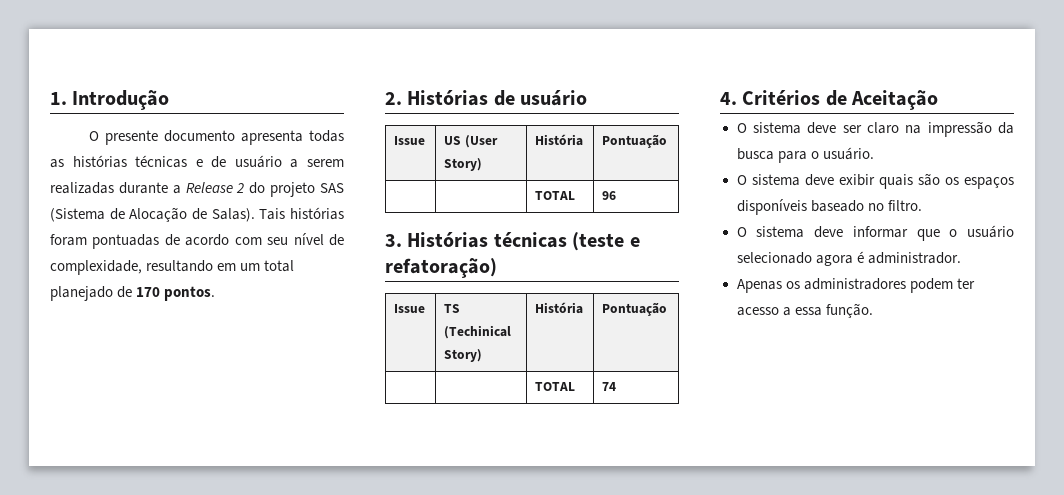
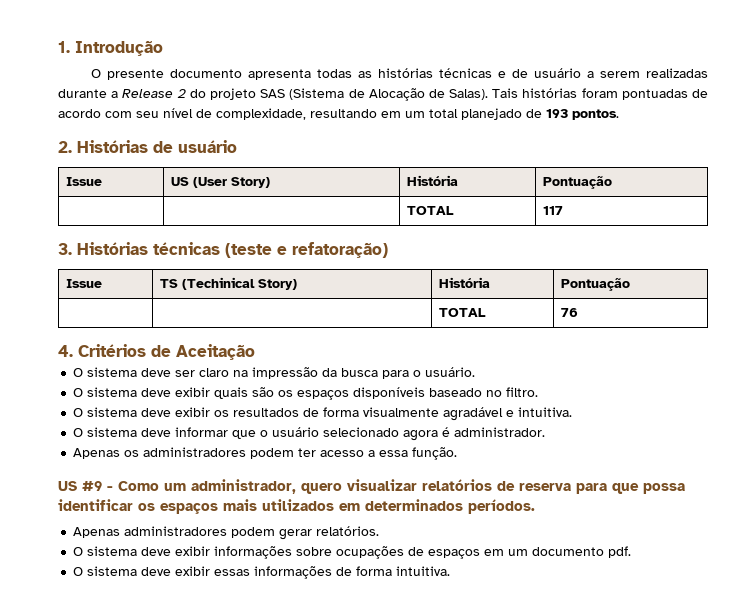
- Tais histórias foram pontuadas de acordo com seu nível de complexidade, resultando em um total planejado de 170 pontos.
+ Tais histórias foram pontuadas de acordo com seu nível de complexidade, resultando em um total planejado de 193 pontos.
- | | TOTAL | 96
+ | | TOTAL | 117
- | | TOTAL | 74
+ | | TOTAL | 76
+ O sistema deve exibir os resultados de forma visualmente agradável e intuitiva.
+ US #9 - Como um administrador, quero visualizar relatórios de reserva para que possa identificar os espaços mais utilizados em determinados períodos.
+ Apenas administradores podem gerar relatórios.
+ O sistema deve exibir informações sobre ocupações de espaços em um documento pdf.
+ O sistema deve exibir essas informações de forma intuitiva.

